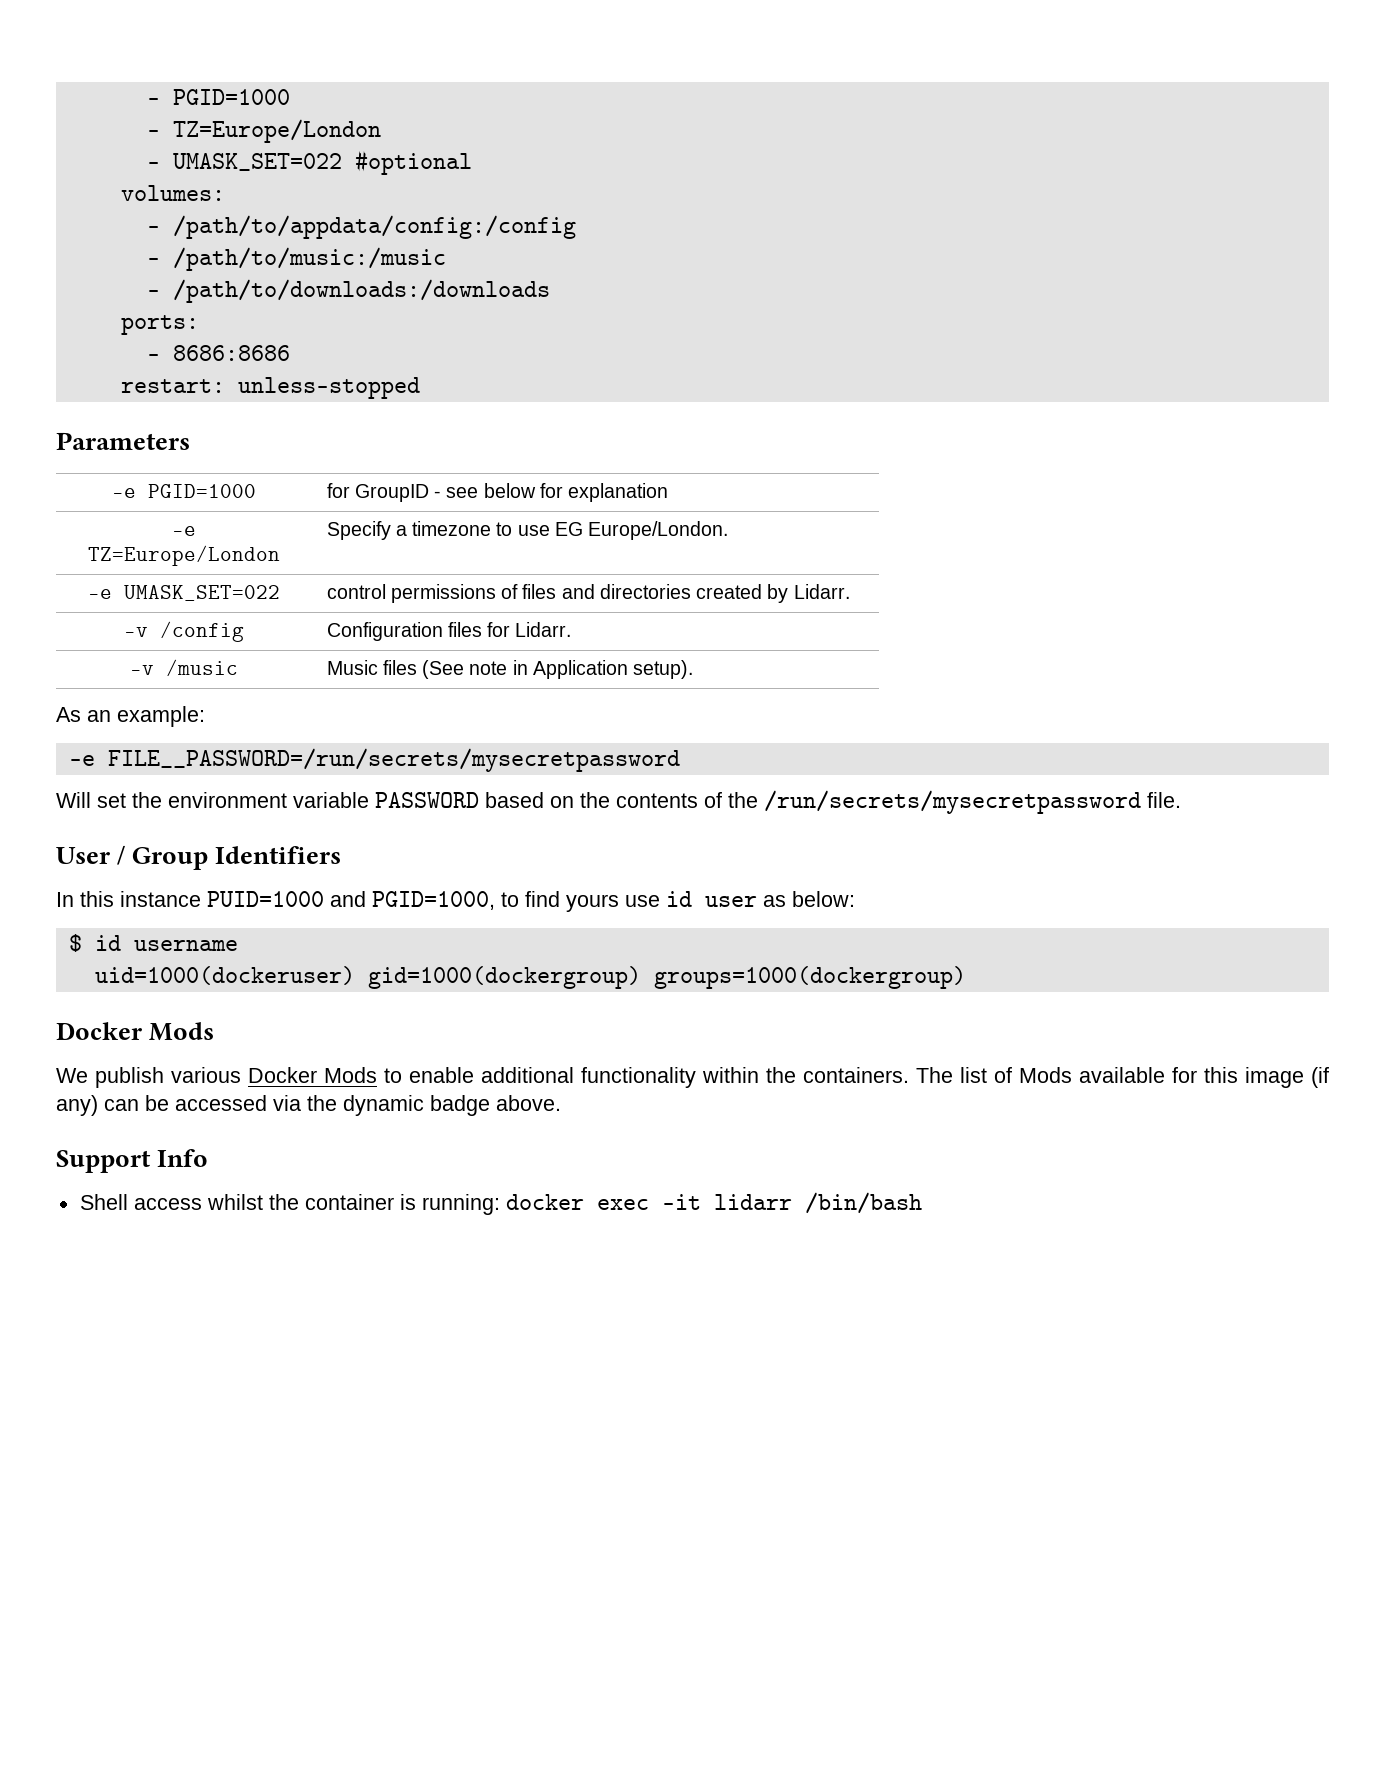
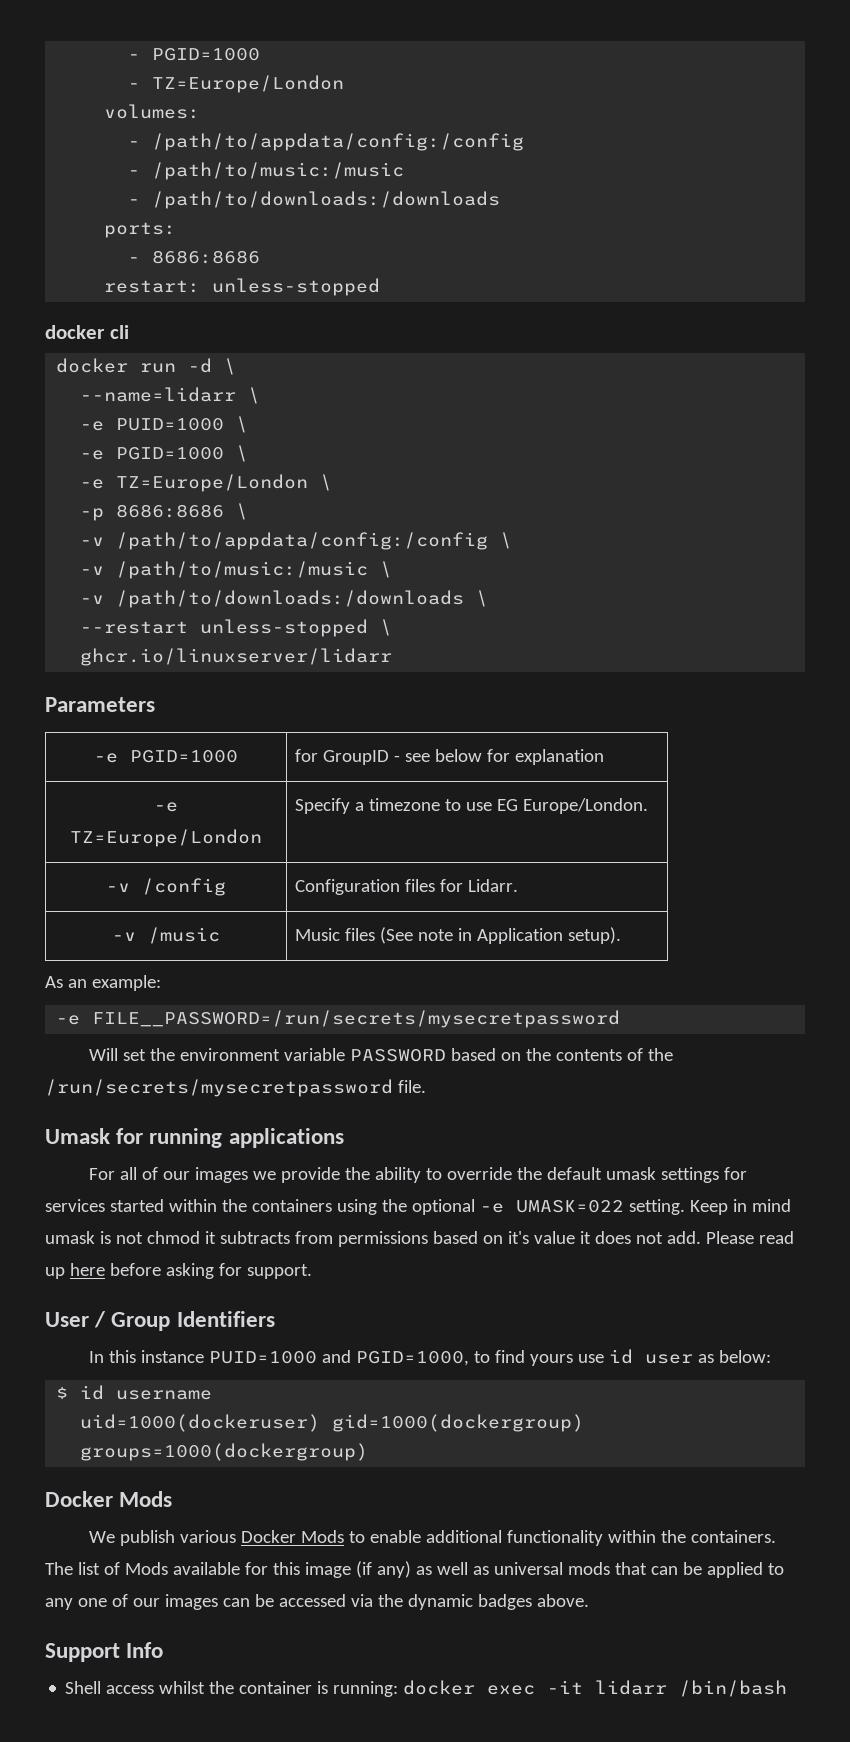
- - UMASK_SET=022 #optional
+ docker cli
+ docker run -d \
+ --name=lidarr \
+ -e PUID=1000 \
+ -e PGID=1000 \
+ -e TZ=Europe/London \
+ -p 8686:8686 \
+ -v /path/to/appdata/config:/config \
+ -v /path/to/music:/music \
+ -v /path/to/downloads:/downloads \
+ --restart unless-stopped \
+ ghcr.io/linuxserver/lidarr
- -e UMASK_SET=022 | control permissions of files and directories created by Lidarr.
+ Umask for running applications
+ For all of our images we provide the ability to override the default umask settings for services started within the containers using the optional -e UMASK=022 setting. Keep in mind umask is not chmod it subtracts from permissions based on it's value it does not add. Please read up here before asking for support.
- The list of Mods available for this image (if any) can be accessed via the dynamic badge above.
+ The list of Mods available for this image (if any) as well as universal mods that can be applied to any one of our images can be accessed via the dynamic badges above.

